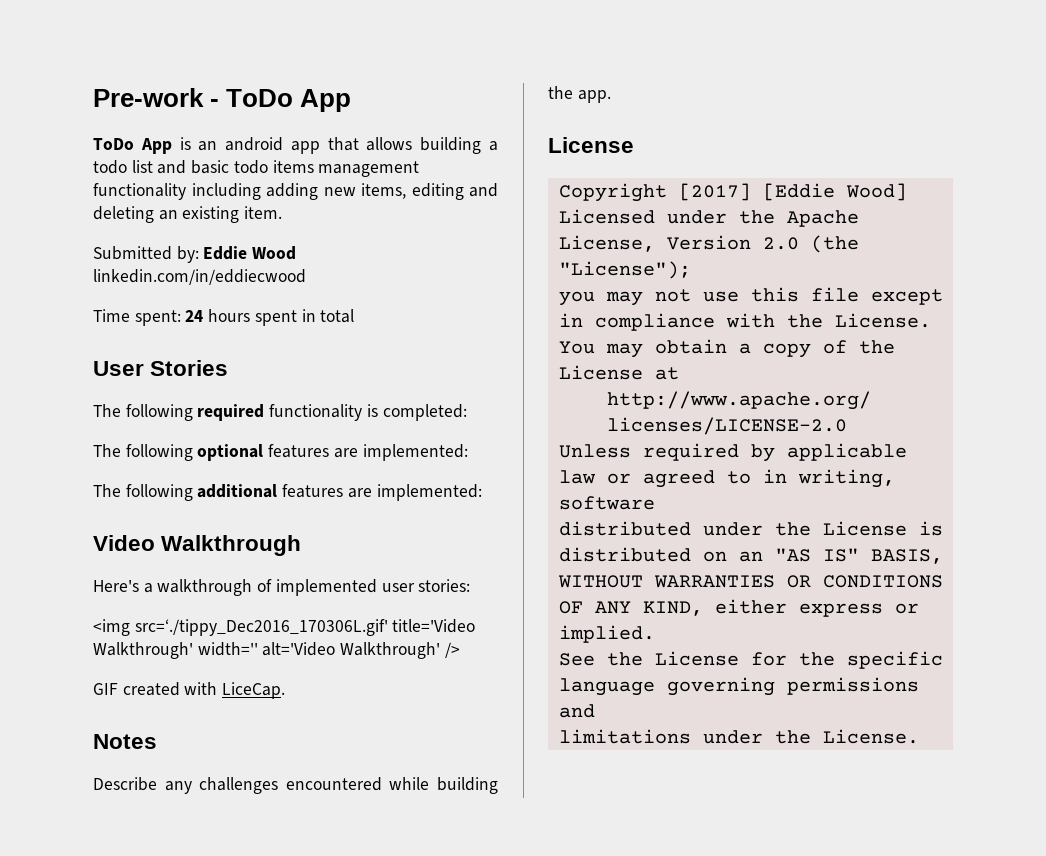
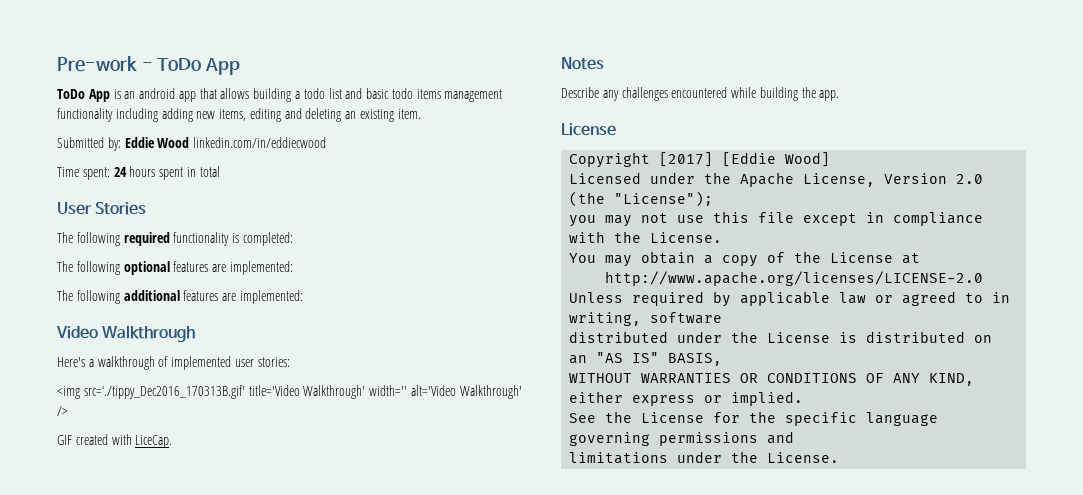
- <img src=‘./tippy_Dec2016_170306L.gif' title='Video Walkthrough' width='' alt='Video Walkthrough' />
+ <img src=‘./tippy_Dec2016_170313B.gif' title='Video Walkthrough' width='' alt='Video Walkthrough' />

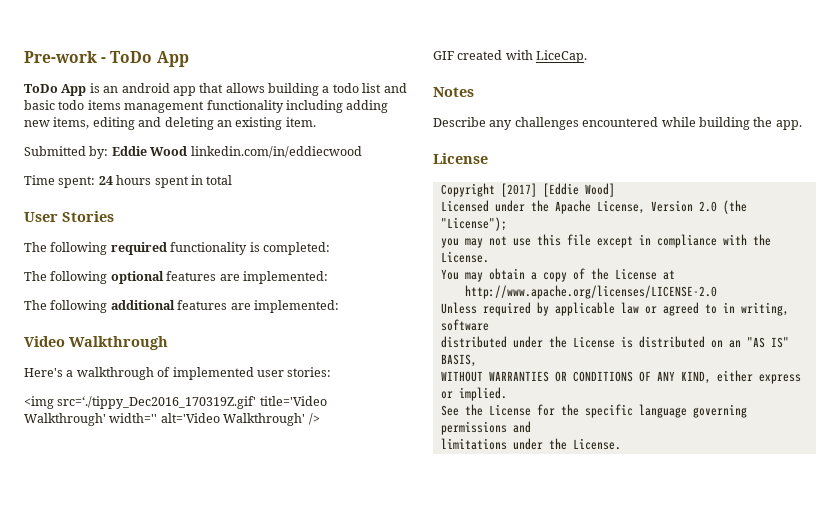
- <img src=‘./tippy_Dec2016_170313B.gif' title='Video Walkthrough' width='' alt='Video Walkthrough' />
+ <img src=‘./tippy_Dec2016_170319Z.gif' title='Video Walkthrough' width='' alt='Video Walkthrough' />

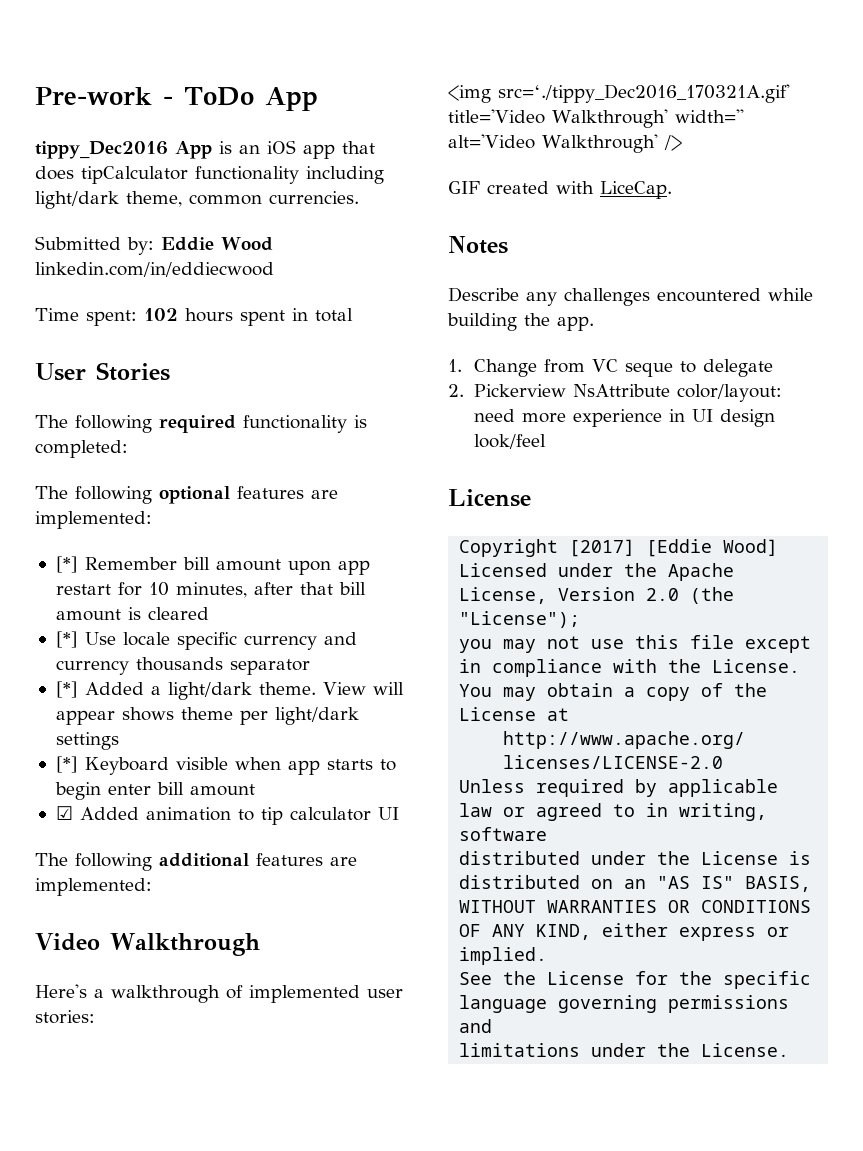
- ToDo App is an android app that allows building a todo list and basic todo items management functionality including adding new items, editing and deleting an existing item.
+ tippy_Dec2016 App is an iOS app that does tipCalculator functionality including light/dark theme, common currencies.
- Time spent: 24 hours spent in total
+ Time spent: 102 hours spent in total
+ [*] Remember bill amount upon app restart for 10 minutes, after that bill amount is cleared
+ [*] Use locale specific currency and currency thousands separator
+ [*] Added a light/dark theme. View will appear shows theme per light/dark settings
+ [*] Keyboard visible when app starts to begin enter bill amount
+ ☑ Added animation to tip calculator UI
- <img src=‘./tippy_Dec2016_170319Z.gif' title='Video Walkthrough' width='' alt='Video Walkthrough' />
+ <img src=‘./tippy_Dec2016_170321A.gif' title='Video Walkthrough' width='' alt='Video Walkthrough' />
+ 1. Change from VC seque to delegate
+ 2. Pickerview NsAttribute color/layout: need more experience in UI design look/feel

